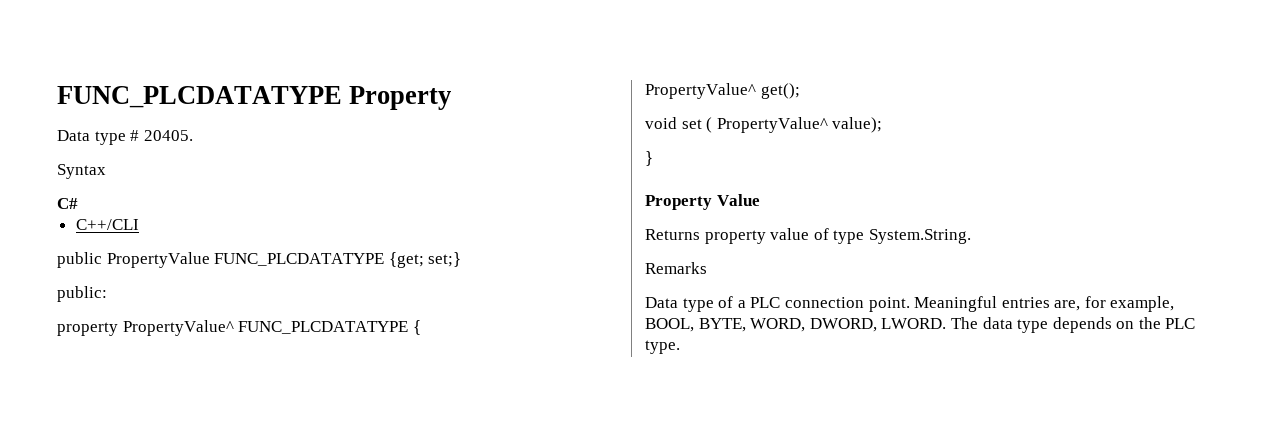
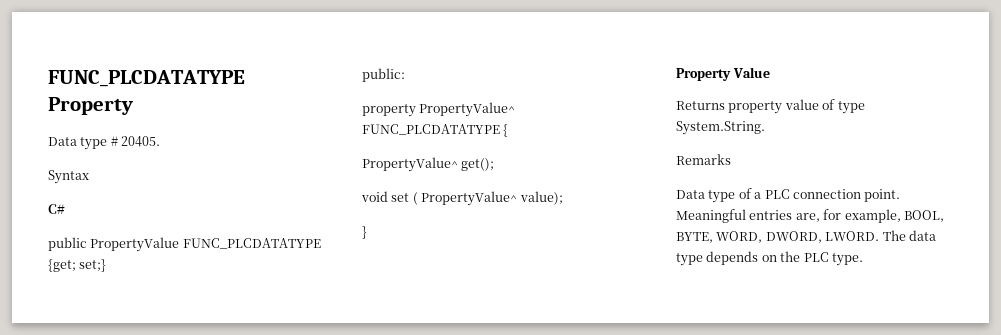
- C++/CLI

